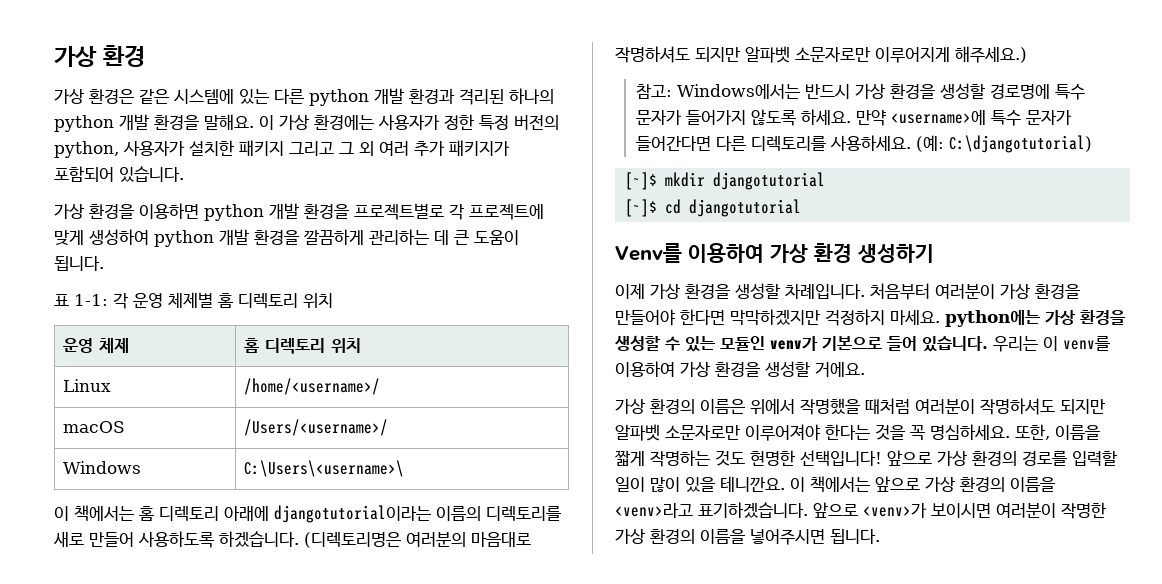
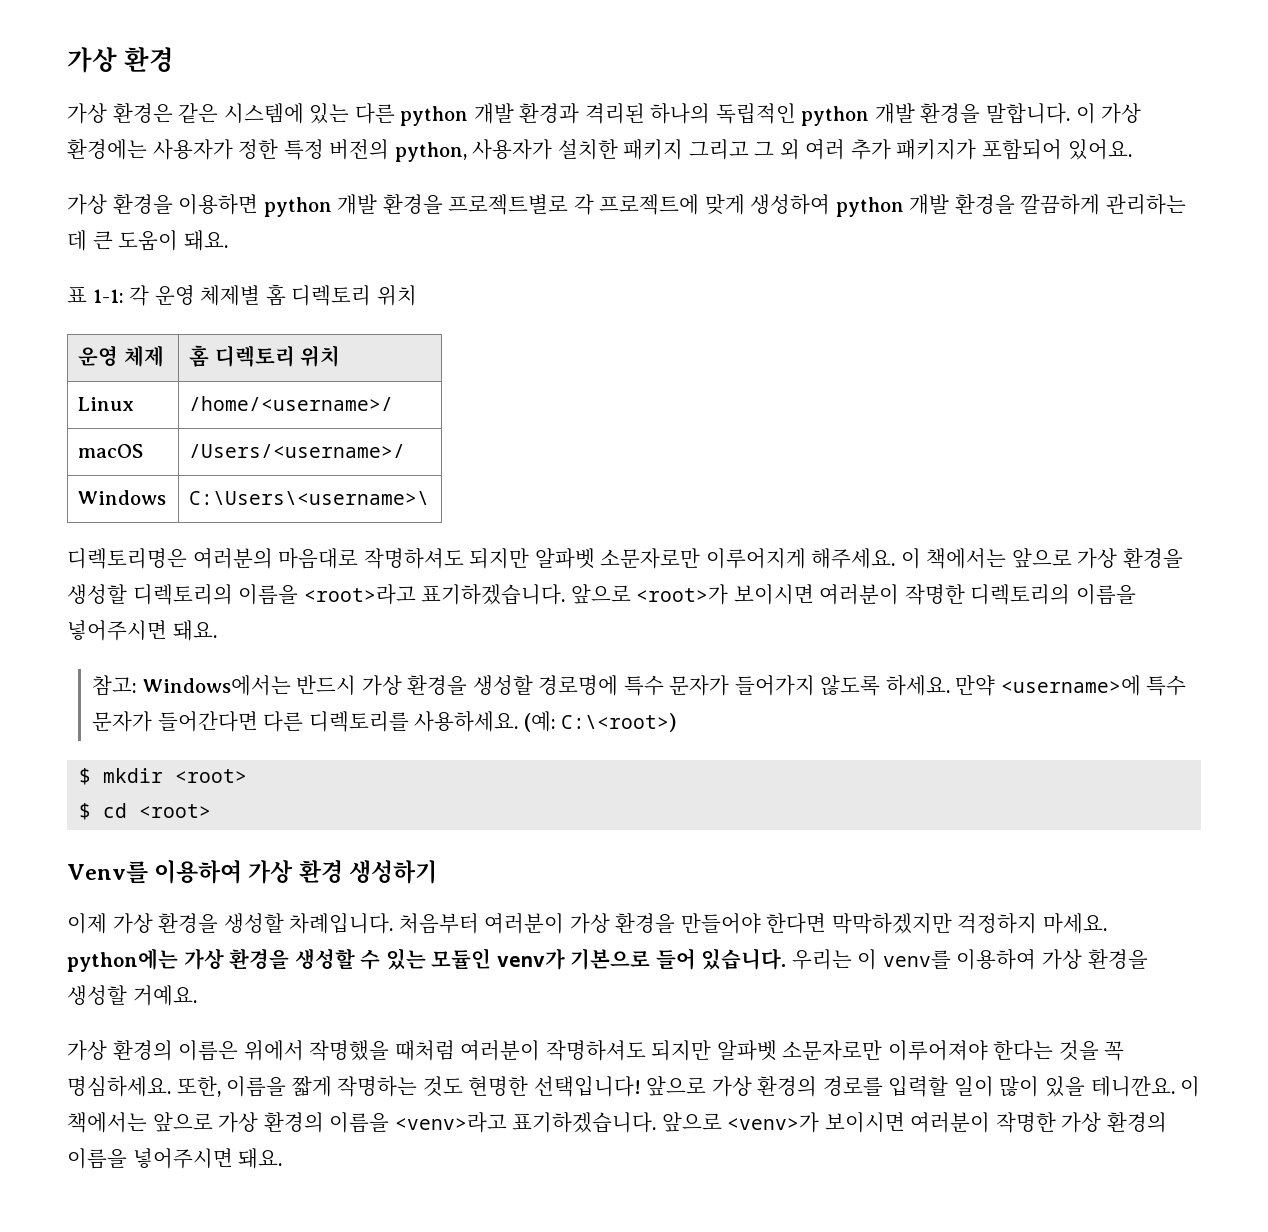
- 가상 환경은 같은 시스템에 있는 다른 python 개발 환경과 격리된 하나의 python 개발 환경을 말해요.
+ 가상 환경은 같은 시스템에 있는 다른 python 개발 환경과 격리된 하나의 독립적인 python 개발 환경을 말합니다.
- 이 가상 환경에는 사용자가 정한 특정 버전의 python, 사용자가 설치한 패키지 그리고 그 외 여러 추가 패키지가 포함되어 있습니다.
+ 이 가상 환경에는 사용자가 정한 특정 버전의 python, 사용자가 설치한 패키지 그리고 그 외 여러 추가 패키지가 포함되어 있어요.
- 가상 환경을 이용하면 python 개발 환경을 프로젝트별로 각 프로젝트에 맞게 생성하여 python 개발 환경을 깔끔하게 관리하는 데 큰 도움이 됩니다.
+ 가상 환경을 이용하면 python 개발 환경을 프로젝트별로 각 프로젝트에 맞게 생성하여 python 개발 환경을 깔끔하게 관리하는 데 큰 도움이 돼요.
- 이 책에서는 홈 디렉토리 아래에 djangotutorial이라는 이름의 디렉토리를 새로 만들어 사용하도록 하겠습니다. (디렉토리명은 여러분의 마음대로 작명하셔도 되지만 알파벳 소문자로만 이루어지게 해주세요.)
+ 디렉토리명은 여러분의 마음대로 작명하셔도 되지만 알파벳 소문자로만 이루어지게 해주세요. 이 책에서는 앞으로 가상 환경을 생성할 디렉토리의 이름을 <root>라고 표기하겠습니다. 앞으로 <root>가 보이시면 여러분이 작명한 디렉토리의 이름을 넣어주시면 돼요.
- (예: C:\djangotutorial)
- [~]$ mkdir djangotutorial
- [~]$ cd djangotutorial
+ (예: C:\<root>)
+ $ mkdir <root>
+ $ cd <root>
- 우리는 이 venv를 이용하여 가상 환경을 생성할 거에요.
+ 우리는 이 venv를 이용하여 가상 환경을 생성할 거예요.
- 앞으로 <venv>가 보이시면 여러분이 작명한 가상 환경의 이름을 넣어주시면 됩니다.
+ 앞으로 <venv>가 보이시면 여러분이 작명한 가상 환경의 이름을 넣어주시면 돼요.

